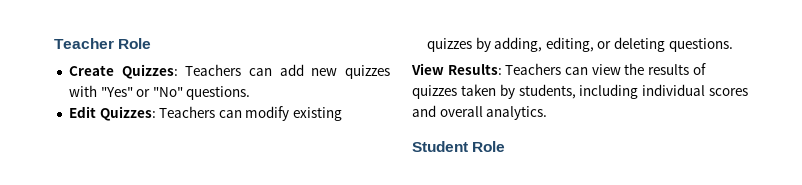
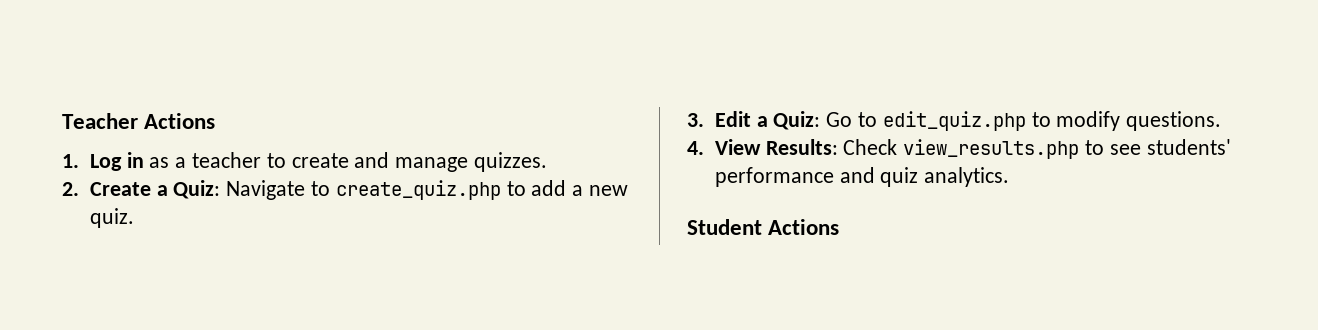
- Teacher Role
- Create Quizzes: Teachers can add new quizzes with "Yes" or "No" questions.
- Edit Quizzes: Teachers can modify existing quizzes by adding, editing, or deleting questions.
- View Results: Teachers can view the results of quizzes taken by students, including individual scores and overall analytics.
+ Teacher Actions
+ 1. Log in as a teacher to create and manage quizzes.
+ 2. Create a Quiz: Navigate to create_quiz.php to add a new quiz.
+ 3. Edit a Quiz: Go to edit_quiz.php to modify questions.
+ 4. View Results: Check view_results.php to see students' performance and quiz analytics.
- Student Role
+ Student Actions

